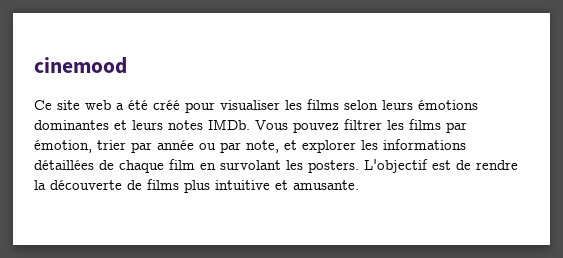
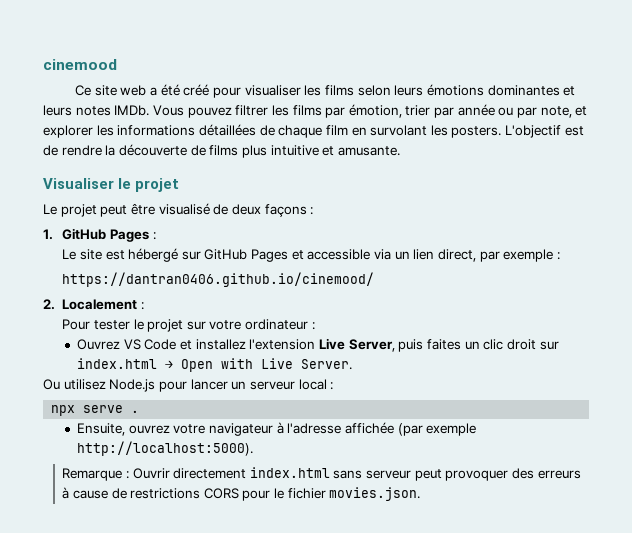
+ Visualiser le projet
+ Le projet peut être visualisé de deux façons :
+ 1. GitHub Pages :
+ Le site est hébergé sur GitHub Pages et accessible via un lien direct, par exemple :
+ https://dantran0406.github.io/cinemood/
+ 2. Localement :
+ Pour tester le projet sur votre ordinateur :
+ Ouvrez VS Code et installez l'extension Live Server, puis faites un clic droit sur index.html → Open with Live Server.
+ Ou utilisez Node.js pour lancer un serveur local :
+ npx serve .
+ Ensuite, ouvrez votre navigateur à l'adresse affichée (par exemple http://localhost:5000).
+ Remarque : Ouvrir directement index.html sans serveur peut provoquer des erreurs à cause de restrictions CORS pour le fichier movies.json.

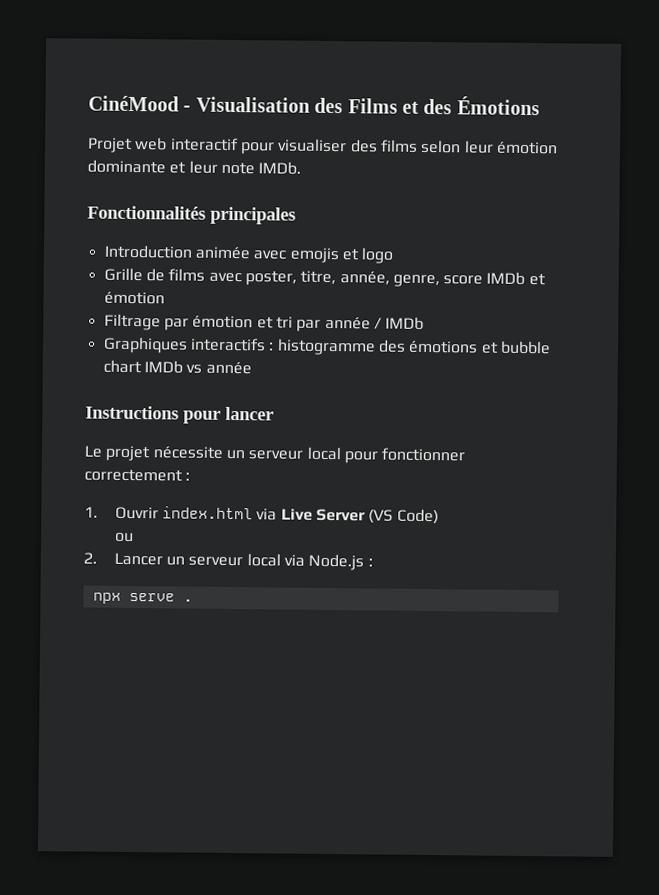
- cinemood
- Ce site web a été créé pour visualiser les films selon leurs émotions dominantes et leurs notes IMDb. Vous pouvez filtrer les films par émotion, trier par année ou par note, et explorer les informations détaillées de chaque film en survolant les posters. L'objectif est de rendre la découverte de films plus intuitive et amusante.
- Visualiser le projet
- Le projet peut être visualisé de deux façons :
- 1. GitHub Pages :
- Le site est hébergé sur GitHub Pages et accessible via un lien direct, par exemple :
- https://dantran0406.github.io/cinemood/
- 2. Localement :
- Pour tester le projet sur votre ordinateur :
- Ouvrez VS Code et installez l'extension Live Server, puis faites un clic droit sur index.html → Open with Live Server.
- Ou utilisez Node.js pour lancer un serveur local :
+ CinéMood - Visualisation des Films et des Émotions
+ Projet web interactif pour visualiser des films selon leur émotion dominante et leur note IMDb.
+ Fonctionnalités principales
+ Introduction animée avec emojis et logo
+ Grille de films avec poster, titre, année, genre, score IMDb et émotion
+ Filtrage par émotion et tri par année / IMDb
+ Graphiques interactifs : histogramme des émotions et bubble chart IMDb vs année
+ Instructions pour lancer
+ Le projet nécessite un serveur local pour fonctionner correctement :
+ 1. Ouvrir index.html via Live Server (VS Code)
+ ou
+ 2. Lancer un serveur local via Node.js :
- Ensuite, ouvrez votre navigateur à l'adresse affichée (par exemple http://localhost:5000).
- Remarque : Ouvrir directement index.html sans serveur peut provoquer des erreurs à cause de restrictions CORS pour le fichier movies.json.

